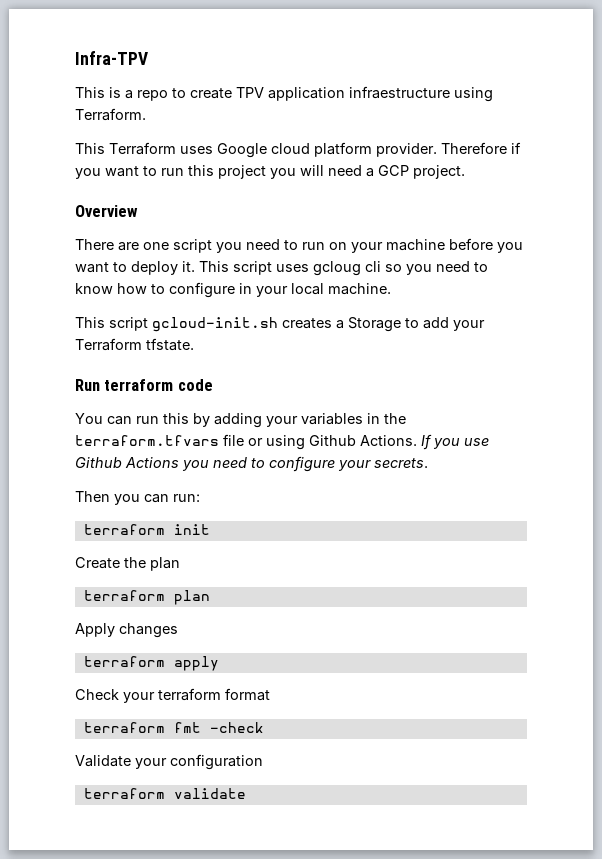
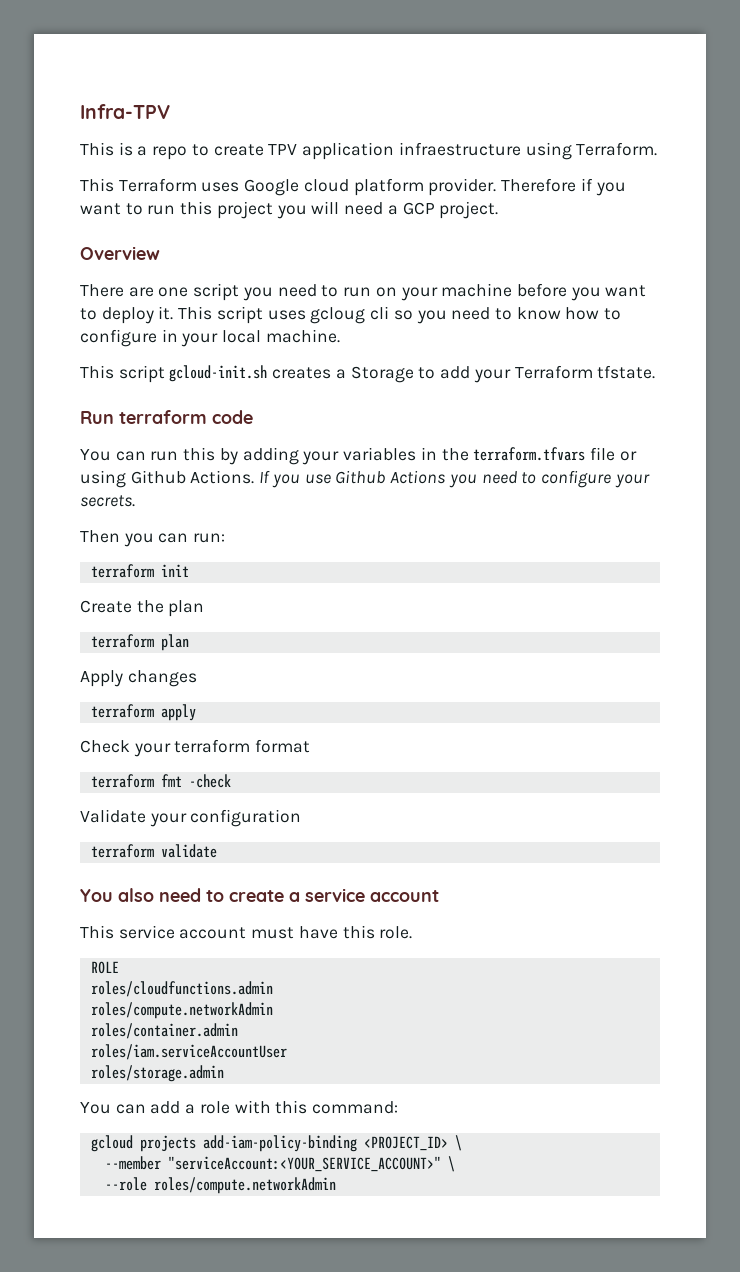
+ You also need to create a service account
+ This service account must have this role.
+ ROLE
+ roles/cloudfunctions.admin
+ roles/compute.networkAdmin
+ roles/container.admin
+ roles/iam.serviceAccountUser
+ roles/storage.admin
+ You can add a role with this command:
+ gcloud projects add-iam-policy-binding <PROJECT_ID> \
+ --member "serviceAccount:<YOUR_SERVICE_ACCOUNT>" \
+ --role roles/compute.networkAdmin

